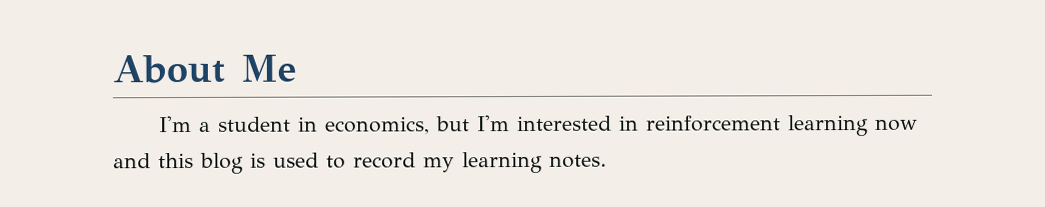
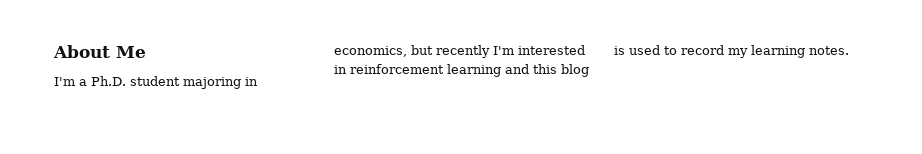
- I'm a student in economics, but I'm interested in reinforcement learning now and this blog is used to record my learning notes.
+ I'm a Ph.D. student majoring in economics, but recently I'm interested in reinforcement learning and this blog is used to record my learning notes.

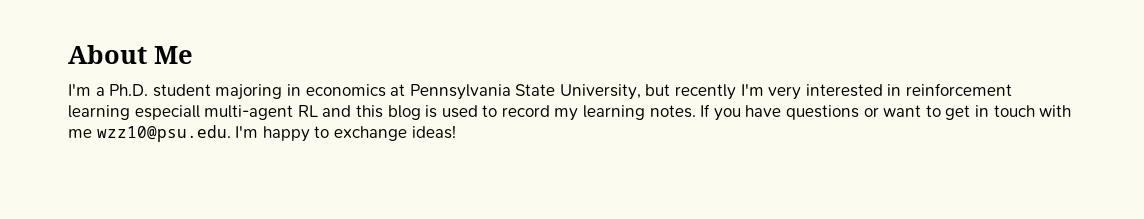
- I'm a Ph.D. student majoring in economics, but recently I'm interested in reinforcement learning and this blog is used to record my learning notes.
+ I'm a Ph.D. student majoring in economics at Pennsylvania State University, but recently I'm very interested in reinforcement learning especiall multi-agent RL and this blog is used to record my learning notes.
+ If you have questions or want to get in touch with me wzz10@psu.edu. I'm happy to exchange ideas!

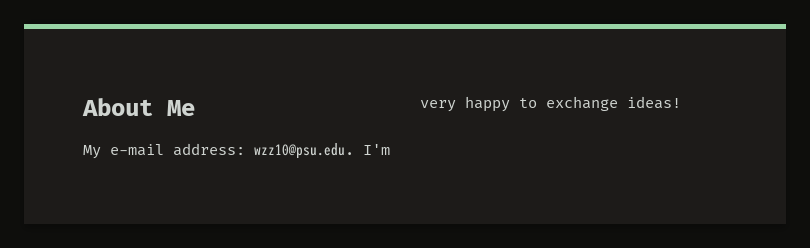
- I'm a Ph.D. student majoring in economics at Pennsylvania State University, but recently I'm very interested in reinforcement learning especiall multi-agent RL and this blog is used to record my learning notes. If you have questions or want to get in touch with me wzz10@psu.edu. I'm happy to exchange ideas!
+ My e-mail address: wzz10@psu.edu. I'm very happy to exchange ideas!

